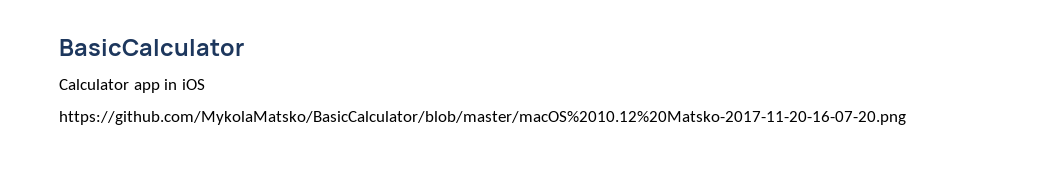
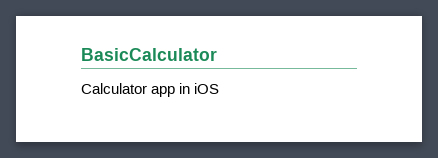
- https://github.com/MykolaMatsko/BasicCalculator/blob/master/macOS%2010.12%20Matsko-2017-11-20-16-07-20.png

